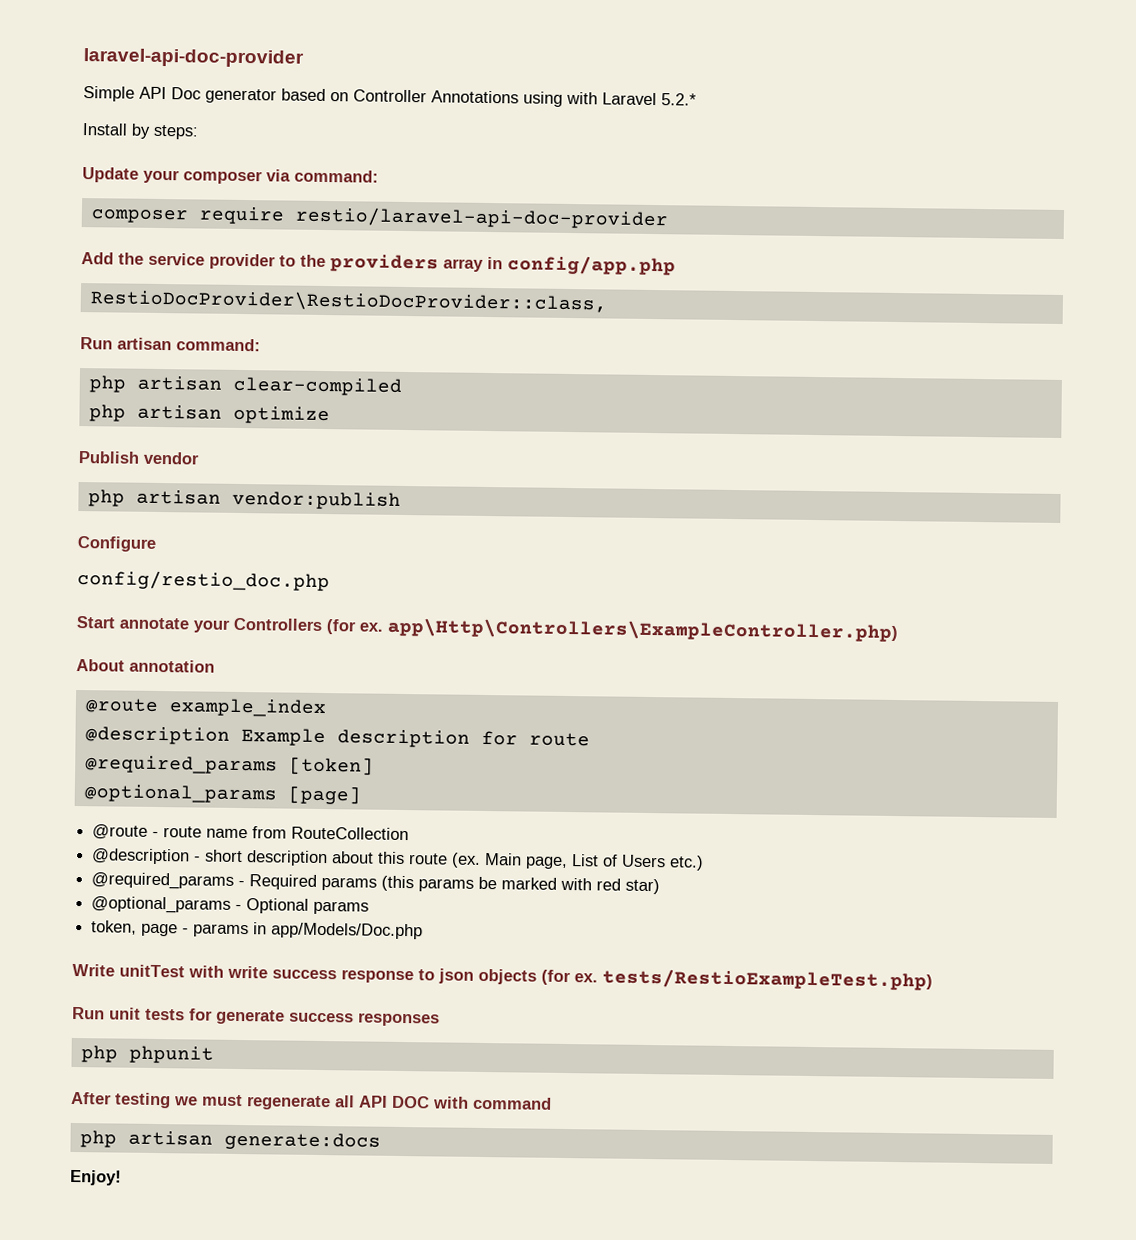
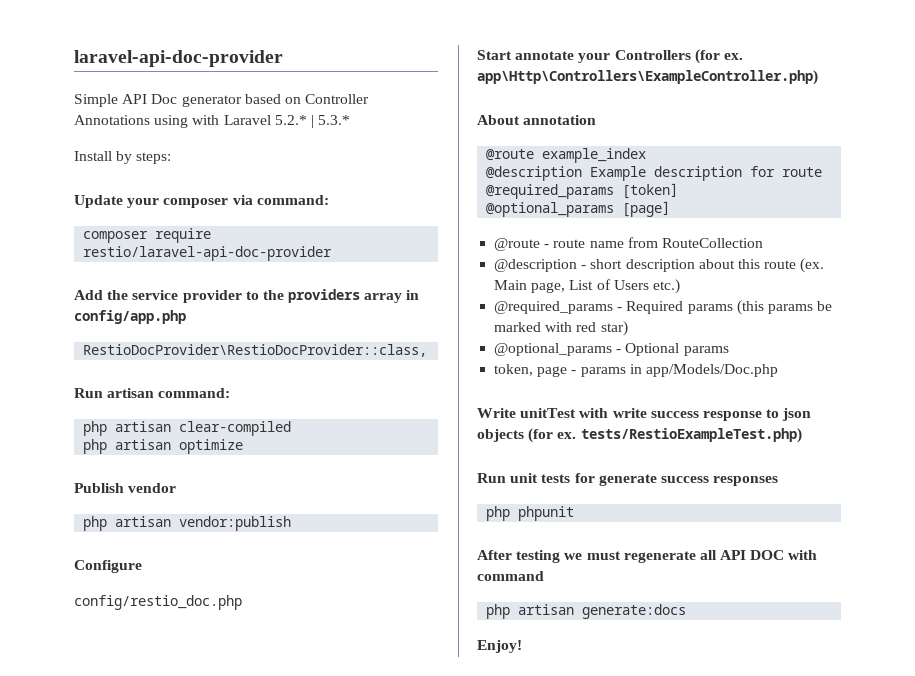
- Simple API Doc generator based on Controller Annotations using with Laravel 5.2.*
+ Simple API Doc generator based on Controller Annotations using with Laravel 5.2.* | 5.3.*

